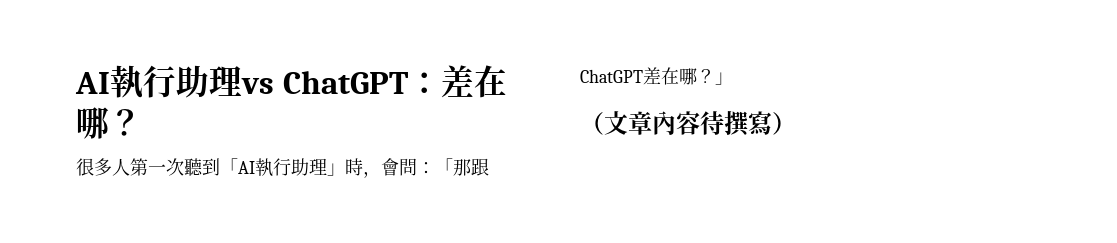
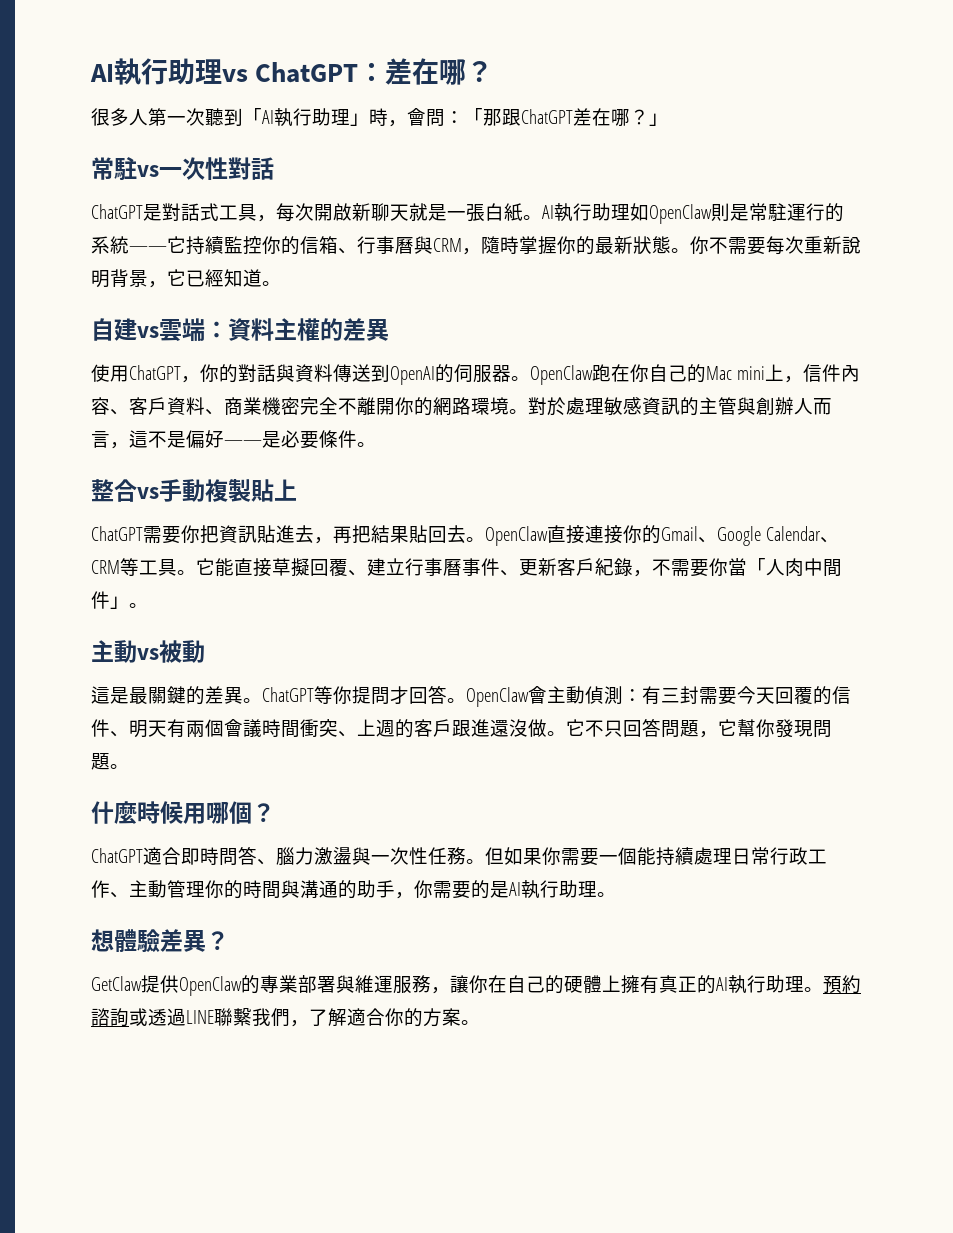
- （文章內容待撰寫）
+ 常駐vs一次性對話
+ ChatGPT是對話式工具，每次開啟新聊天就是一張白紙。AI執行助理如OpenClaw則是常駐運行的系統——它持續監控你的信箱、行事曆與CRM，隨時掌握你的最新狀態。你不需要每次重新說明背景，它已經知道。
+ 自建vs雲端：資料主權的差異
+ 使用ChatGPT，你的對話與資料傳送到OpenAI的伺服器。OpenClaw跑在你自己的Mac mini上，信件內容、客戶資料、商業機密完全不離開你的網路環境。對於處理敏感資訊的主管與創辦人而言，這不是偏好——是必要條件。
+ 整合vs手動複製貼上
+ ChatGPT需要你把資訊貼進去，再把結果貼回去。OpenClaw直接連接你的Gmail、Google Calendar、CRM等工具。它能直接草擬回覆、建立行事曆事件、更新客戶紀錄，不需要你當「人肉中間件」。
+ 主動vs被動
+ 這是最關鍵的差異。ChatGPT等你提問才回答。OpenClaw會主動偵測：有三封需要今天回覆的信件、明天有兩個會議時間衝突、上週的客戶跟進還沒做。它不只回答問題，它幫你發現問題。
+ 什麼時候用哪個？
+ ChatGPT適合即時問答、腦力激盪與一次性任務。但如果你需要一個能持續處理日常行政工作、主動管理你的時間與溝通的助手，你需要的是AI執行助理。
+ 想體驗差異？
+ GetClaw提供OpenClaw的專業部署與維運服務，讓你在自己的硬體上擁有真正的AI執行助理。預約諮詢或透過LINE聯繫我們，了解適合你的方案。

